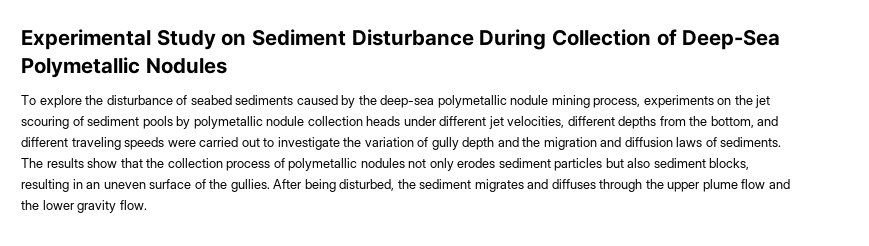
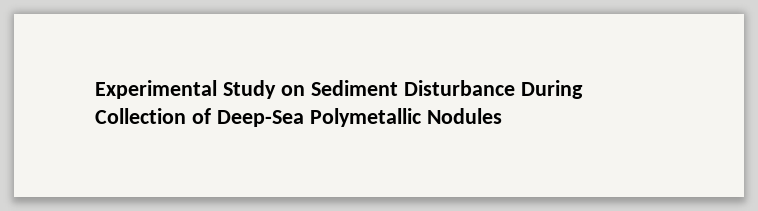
- To explore the disturbance of seabed sediments caused by the deep-sea polymetallic nodule mining process, experiments on the jet scouring of sediment pools by polymetallic nodule collection heads under different jet velocities, different depths from the bottom, and different traveling speeds were carried out to investigate the variation of gully depth and the migration and diffusion laws of sediments. The results show that the collection process of polymetallic nodules not only erodes sediment particles but also sediment blocks, resulting in an uneven surface of the gullies. After being disturbed, the sediment migrates and diffuses through the upper plume flow and the lower gravity flow.

